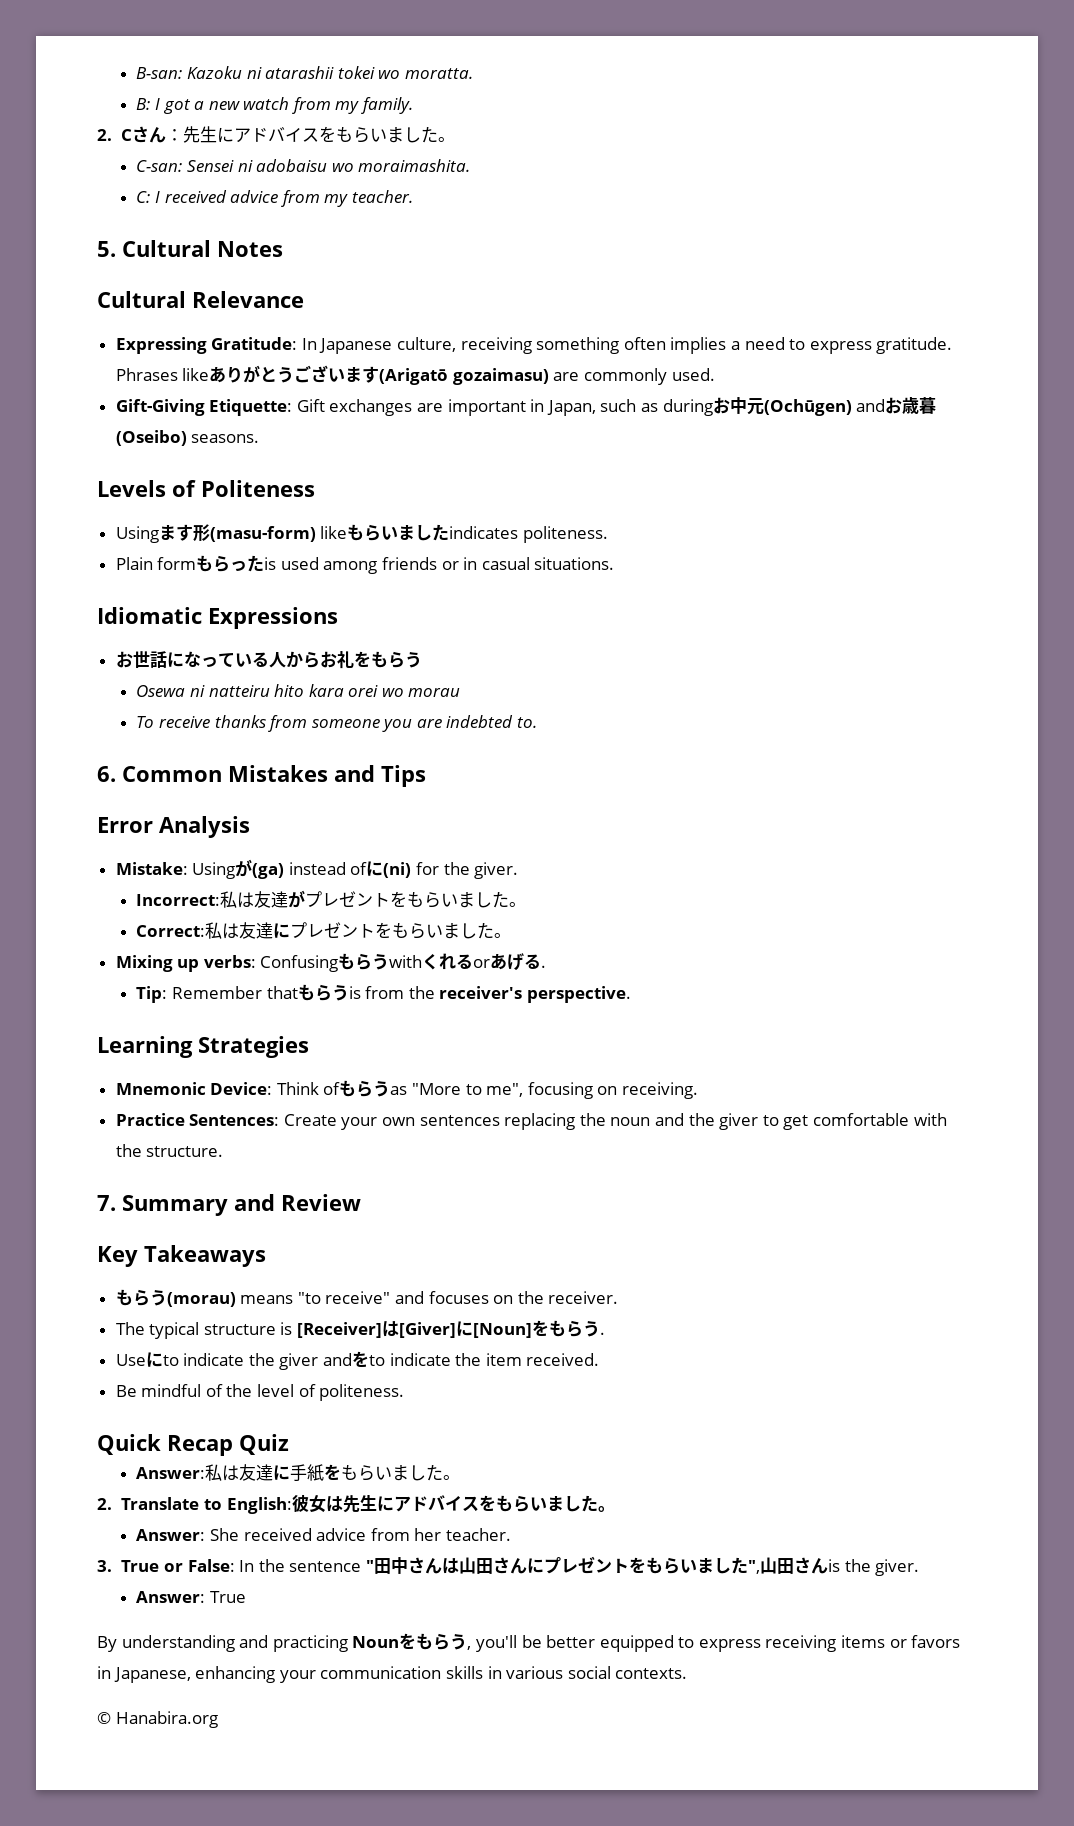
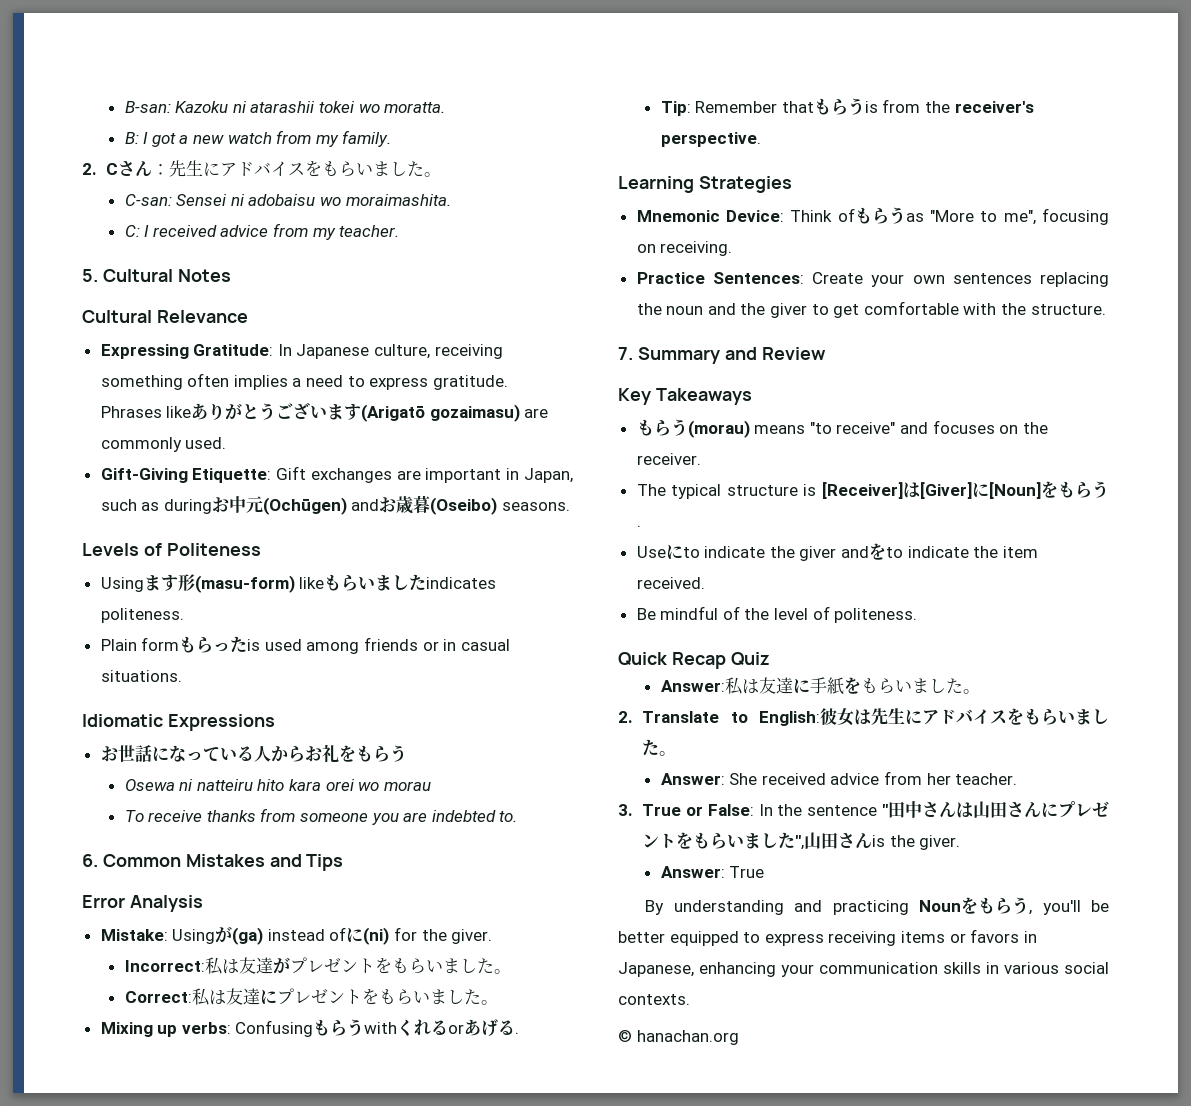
- © Hanabira.org
+ © hanachan.org

